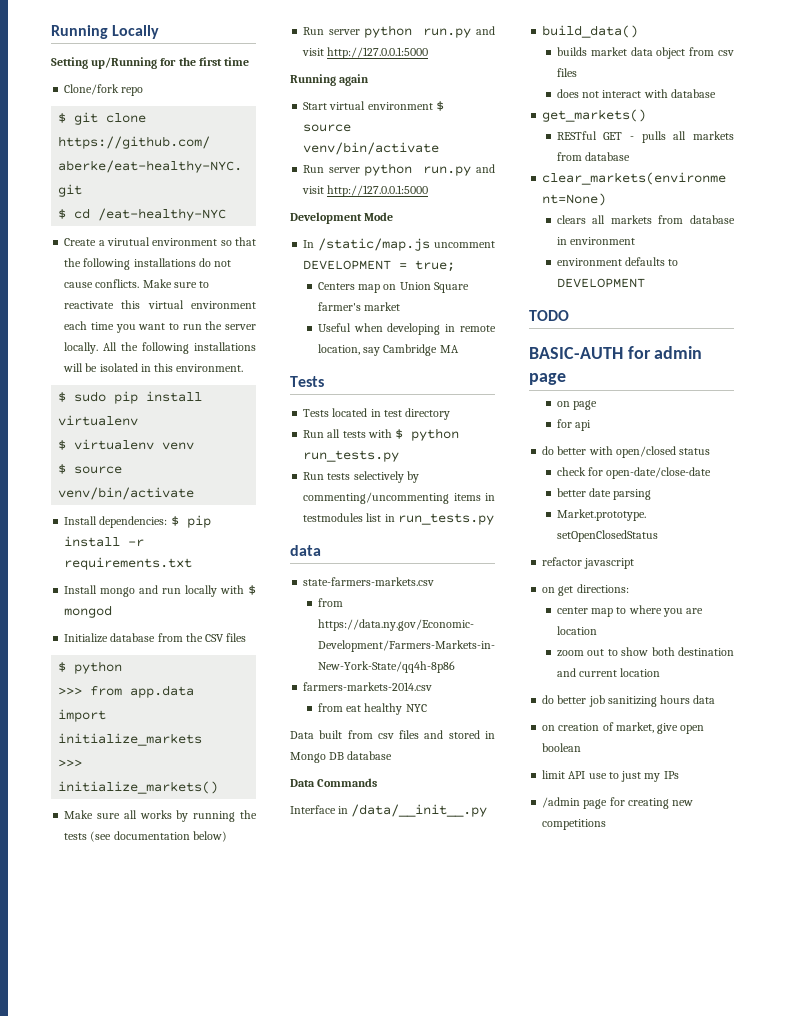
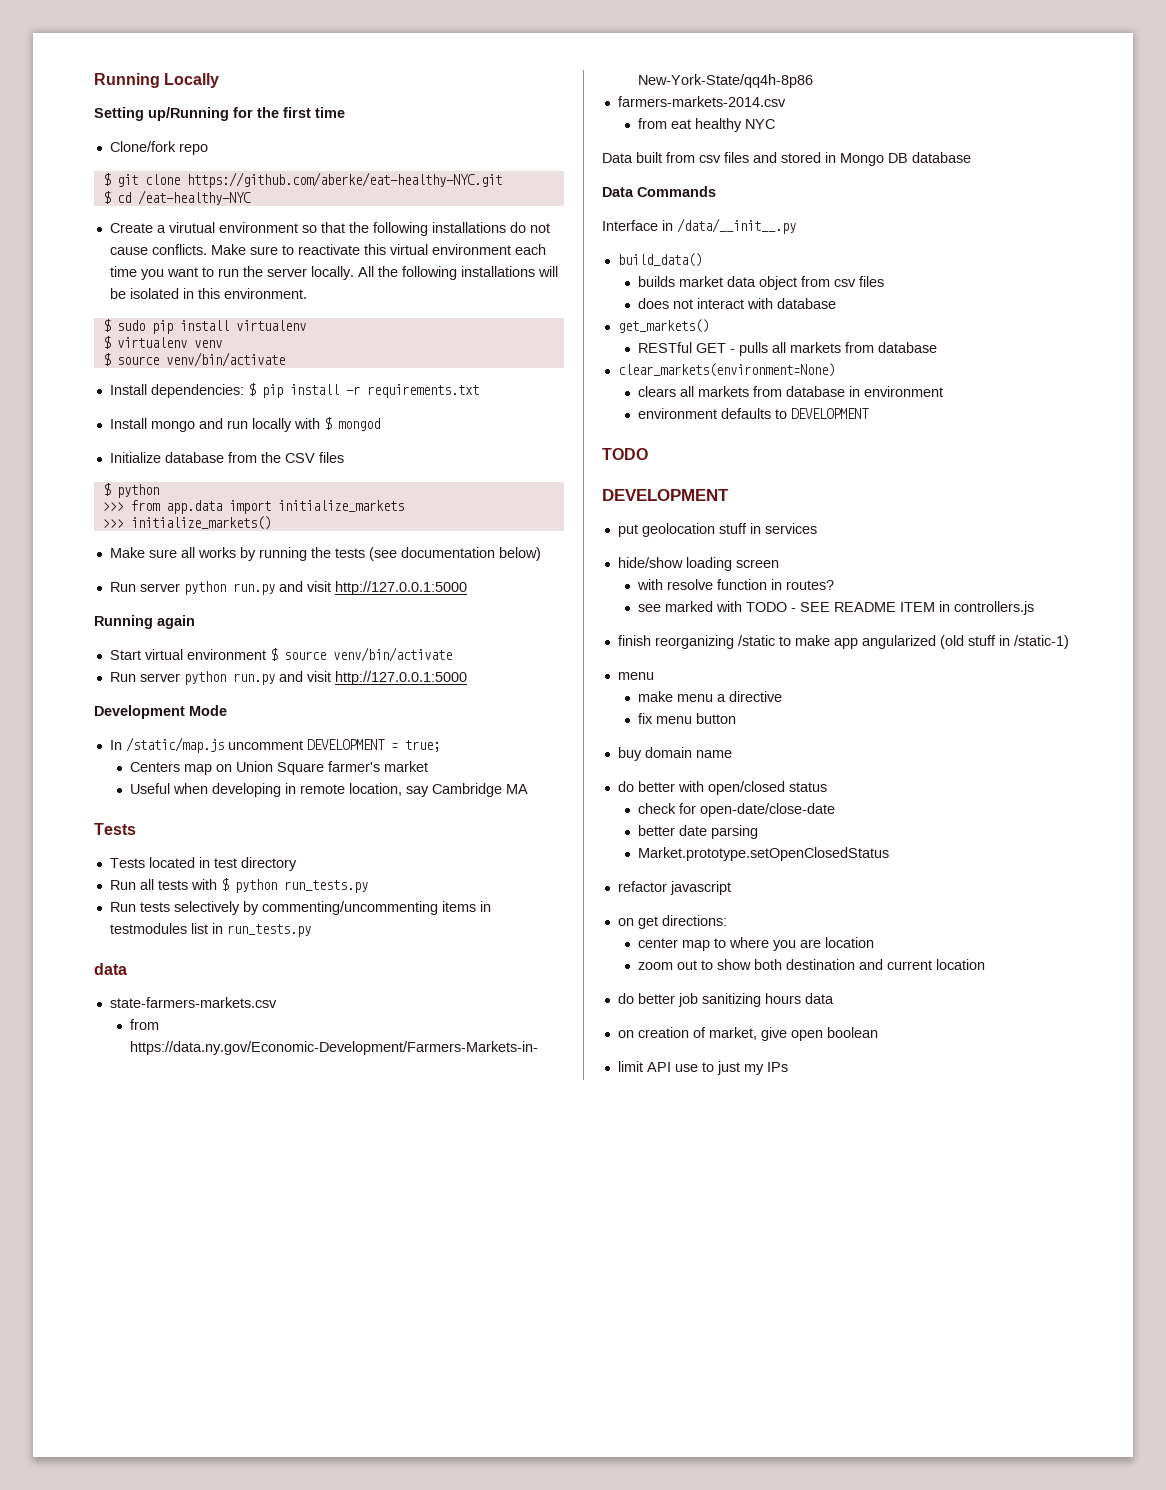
  environment defaults to DEVELOPMENT
  TODO
- BASIC-AUTH for admin page
- on page
- for api
+ DEVELOPMENT
+ put geolocation stuff in services
+ hide/show loading screen
+ with resolve function in routes?
+ see marked with TODO - SEE README ITEM in controllers.js
+ finish reorganizing /static to make app angularized (old stuff in /static-1)
+ menu
+ make menu a directive
+ fix menu button
+ buy domain name
- /admin page for creating new competitions

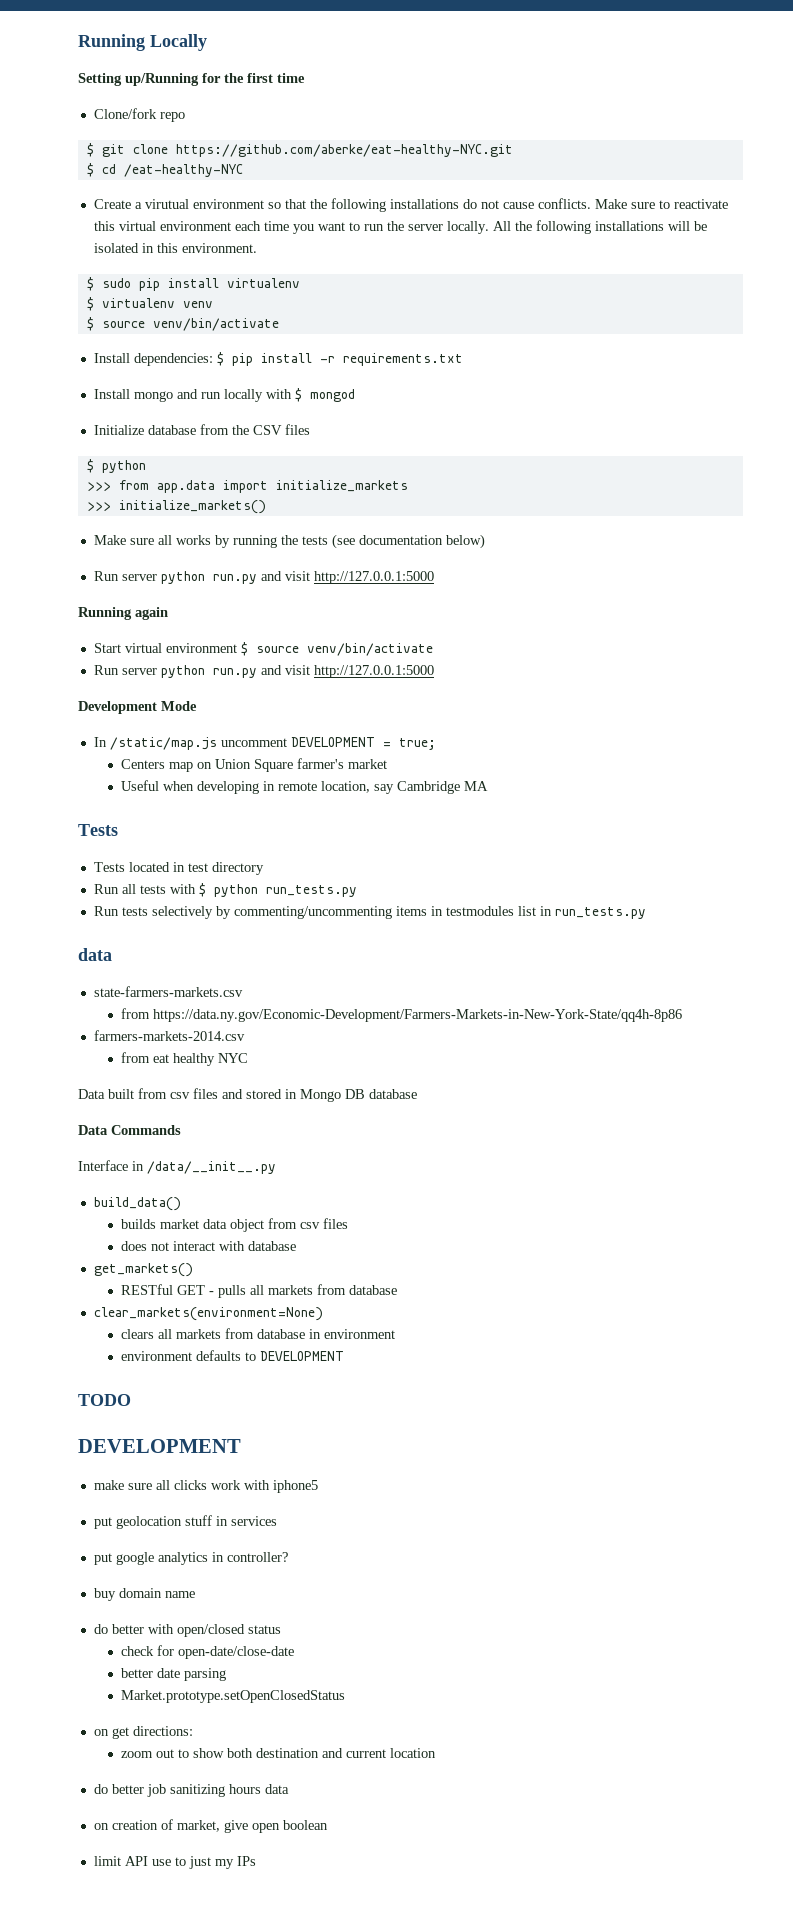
+ make sure all clicks work with iphone5
- hide/show loading screen
- with resolve function in routes?
- see marked with TODO - SEE README ITEM in controllers.js
- finish reorganizing /static to make app angularized (old stuff in /static-1)
- menu
- make menu a directive
- fix menu button
+ put google analytics in controller?
- refactor javascript
- center map to where you are location

